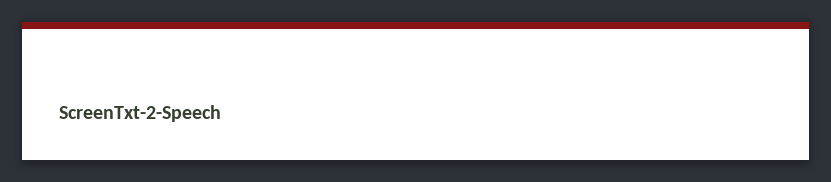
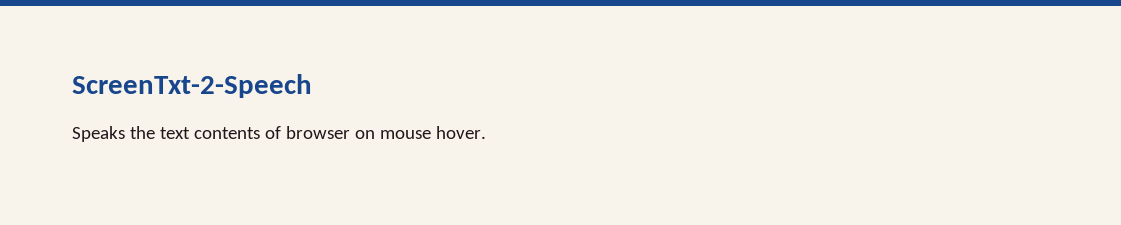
+ Speaks the text contents of browser on mouse hover.

